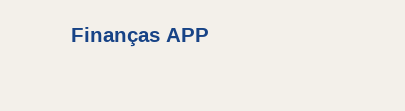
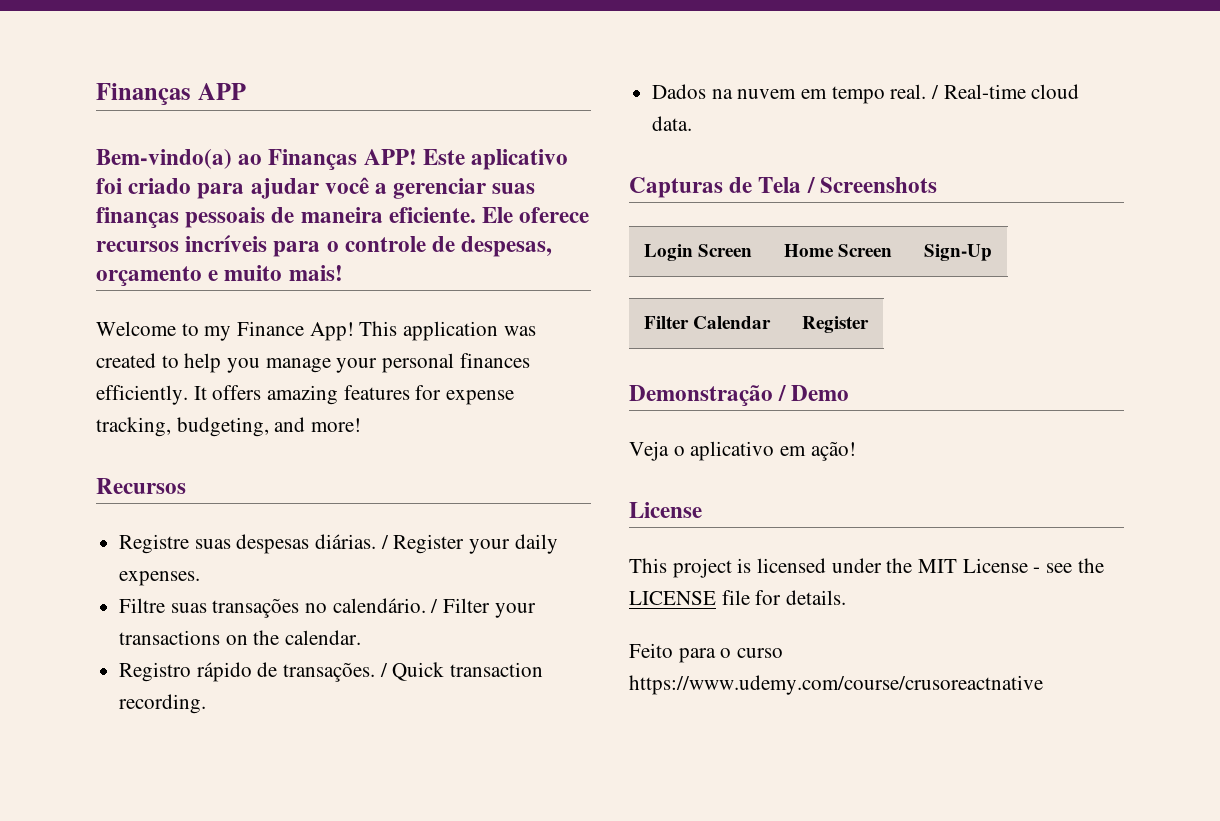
+ Bem-vindo(a) ao Finanças APP! Este aplicativo foi criado para ajudar você a gerenciar suas finanças pessoais de maneira eficiente. Ele oferece recursos incríveis para o controle de despesas, orçamento e muito mais!
+ Welcome to my Finance App! This application was created to help you manage your personal finances efficiently. It offers amazing features for expense tracking, budgeting, and more!
+ Recursos
+ Registre suas despesas diárias. / Register your daily expenses.
+ Filtre suas transações no calendário. / Filter your transactions on the calendar.
+ Registro rápido de transações. / Quick transaction recording.
+ Dados na nuvem em tempo real. / Real-time cloud data.
+ Capturas de Tela / Screenshots
+ Login Screen | Home Screen | Sign-Up
+ Filter Calendar | Register
+ Demonstração / Demo
+ Veja o aplicativo em ação!
+ License
+ This project is licensed under the MIT License - see the LICENSE file for details.
+ Feito para o curso https://www.udemy.com/course/crusoreactnative

